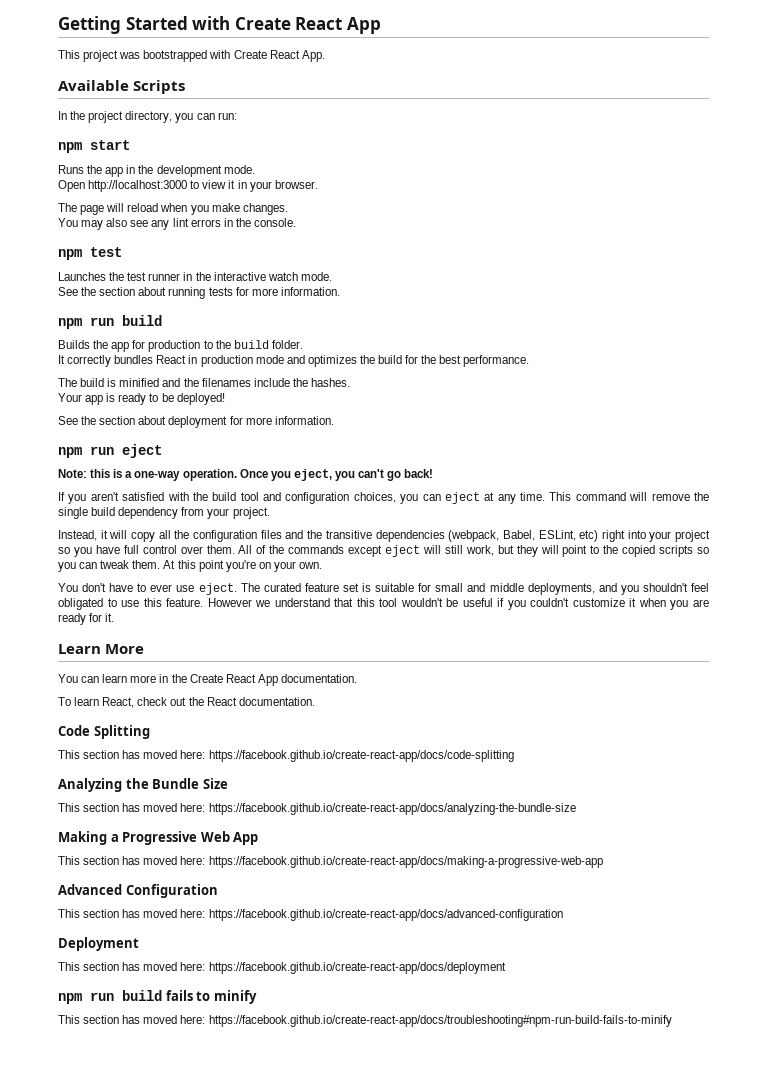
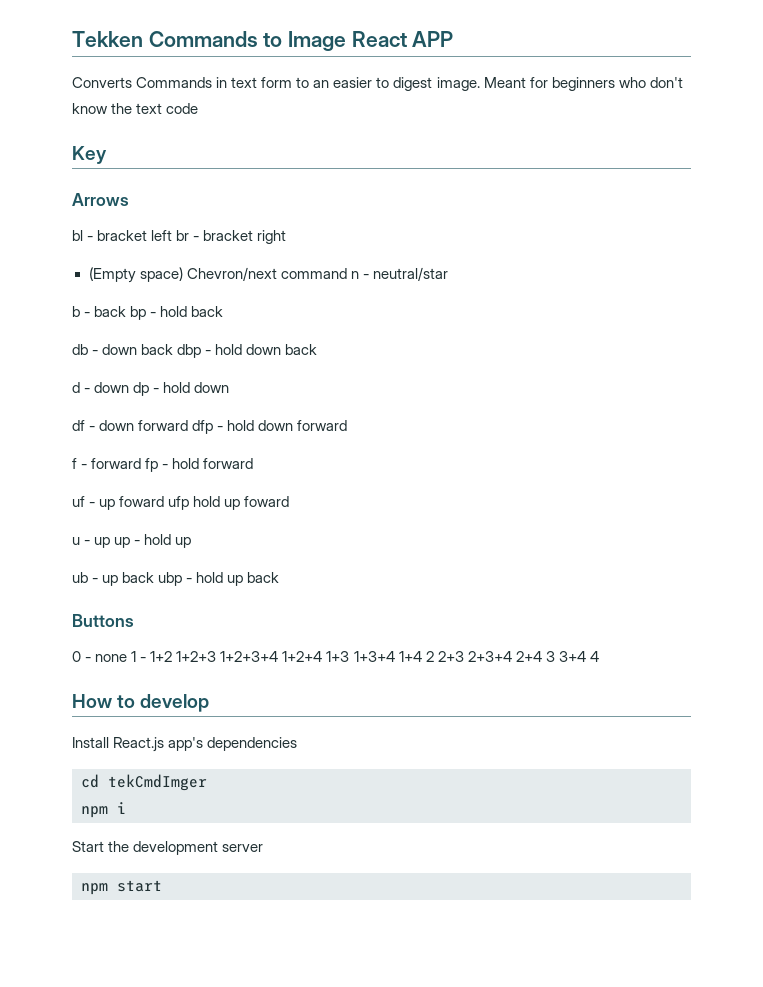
- Getting Started with Create React App
- This project was bootstrapped with Create React App.
- Available Scripts
- In the project directory, you can run:
+ Tekken Commands to Image React APP
+ Converts Commands in text form to an easier to digest image. Meant for beginners who don't know the text code
+ Key
+ Arrows
+ bl - bracket left br - bracket right
+ (Empty space) Chevron/next command n - neutral/star
+ b - back bp - hold back
+ db - down back dbp - hold down back
+ d - down dp - hold down
+ df - down forward dfp - hold down forward
+ f - forward fp - hold forward
+ uf - up foward ufp hold up foward
+ u - up up - hold up
+ ub - up back ubp - hold up back
+ Buttons
+ 0 - none 1 - 1+2 1+2+3 1+2+3+4 1+2+4 1+3 1+3+4 1+4 2 2+3 2+3+4 2+4 3 3+4 4
+ How to develop
+ Install React.js app's dependencies
+ cd tekCmdImger
+ npm i
+ Start the development server
  npm start
- Runs the app in the development mode.
- Open http://localhost:3000 to view it in your browser.
- The page will reload when you make changes.
- You may also see any lint errors in the console.
- npm test
- Launches the test runner in the interactive watch mode.
- See the section about running tests for more information.
- npm run build
- Builds the app for production to the build folder.
- It correctly bundles React in production mode and optimizes the build for the best performance.
- The build is minified and the filenames include the hashes.
- Your app is ready to be deployed!
- See the section about deployment for more information.
- npm run eject
- Note: this is a one-way operation. Once you eject, you can't go back!
- If you aren't satisfied with the build tool and configuration choices, you can eject at any time. This command will remove the single build dependency from your project.
- Instead, it will copy all the configuration files and the transitive dependencies (webpack, Babel, ESLint, etc) right into your project so you have full control over them. All of the commands except eject will still work, but they will point to the copied scripts so you can tweak them. At this point you're on your own.
- You don't have to ever use eject. The curated feature set is suitable for small and middle deployments, and you shouldn't feel obligated to use this feature. However we understand that this tool wouldn't be useful if you couldn't customize it when you are ready for it.
- Learn More
- You can learn more in the Create React App documentation.
- To learn React, check out the React documentation.
- Code Splitting
- This section has moved here: https://facebook.github.io/create-react-app/docs/code-splitting
- Analyzing the Bundle Size
- This section has moved here: https://facebook.github.io/create-react-app/docs/analyzing-the-bundle-size
- Making a Progressive Web App
- This section has moved here: https://facebook.github.io/create-react-app/docs/making-a-progressive-web-app
- Advanced Configuration
- This section has moved here: https://facebook.github.io/create-react-app/docs/advanced-configuration
- Deployment
- This section has moved here: https://facebook.github.io/create-react-app/docs/deployment
- npm run build fails to minify
- This section has moved here: https://facebook.github.io/create-react-app/docs/troubleshooting#npm-run-build-fails-to-minify

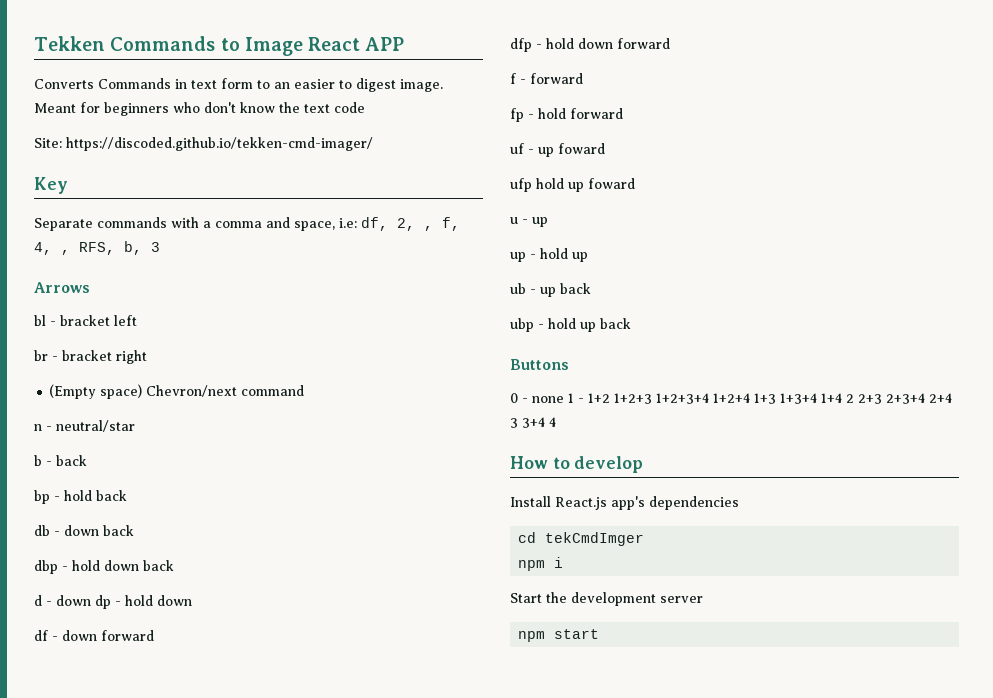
+ Site: https://discoded.github.io/tekken-cmd-imager/
+ Separate commands with a comma and space, i.e: df, 2, , f, 4, , RFS, b, 3
- bl - bracket left br - bracket right
+ bl - bracket left
+ br - bracket right
- (Empty space) Chevron/next command n - neutral/star
+ (Empty space) Chevron/next command
+ n - neutral/star
- b - back bp - hold back
+ b - back
+ bp - hold back
- db - down back dbp - hold down back
+ db - down back
+ dbp - hold down back
- df - down forward dfp - hold down forward
+ df - down forward
+ dfp - hold down forward
- f - forward fp - hold forward
+ f - forward
+ fp - hold forward
- uf - up foward ufp hold up foward
+ uf - up foward
+ ufp hold up foward
- u - up up - hold up
+ u - up
+ up - hold up
- ub - up back ubp - hold up back
+ ub - up back
+ ubp - hold up back

